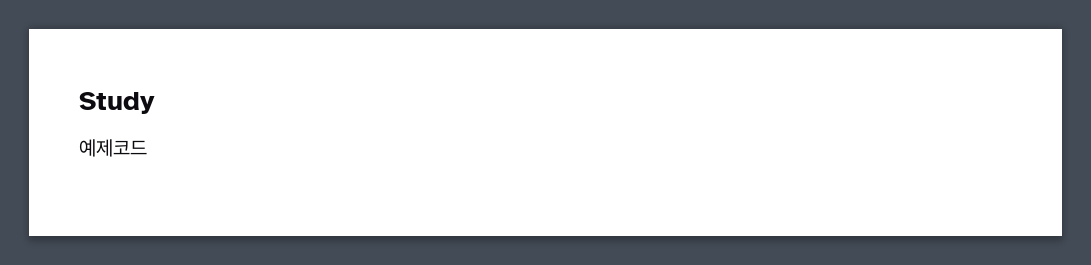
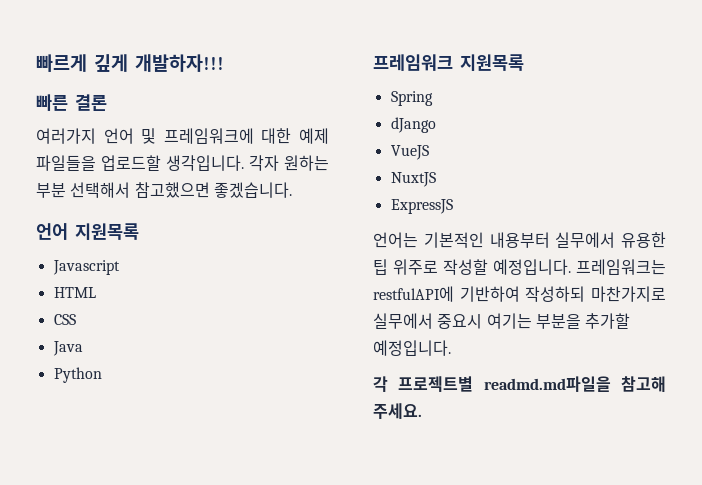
- Study
- 예제코드
+ 빠르게 깊게 개발하자!!!
+ 빠른 결론
+ 여러가지 언어 및 프레임워크에 대한 예제 파일들을 업로드할 생각입니다. 각자 원하는 부분 선택해서 참고했으면 좋겠습니다.
+ 언어 지원목록
+ Javascript
+ HTML
+ CSS
+ Java
+ Python
+ 프레임워크 지원목록
+ Spring
+ dJango
+ VueJS
+ NuxtJS
+ ExpressJS
+ 언어는 기본적인 내용부터 실무에서 유용한 팁 위주로 작성할 예정입니다. 프레임워크는 restfulAPI에 기반하여 작성하되 마찬가지로 실무에서 중요시 여기는 부분을 추가할 예정입니다.
+ 각 프로젝트별 readmd.md파일을 참고해 주세요.

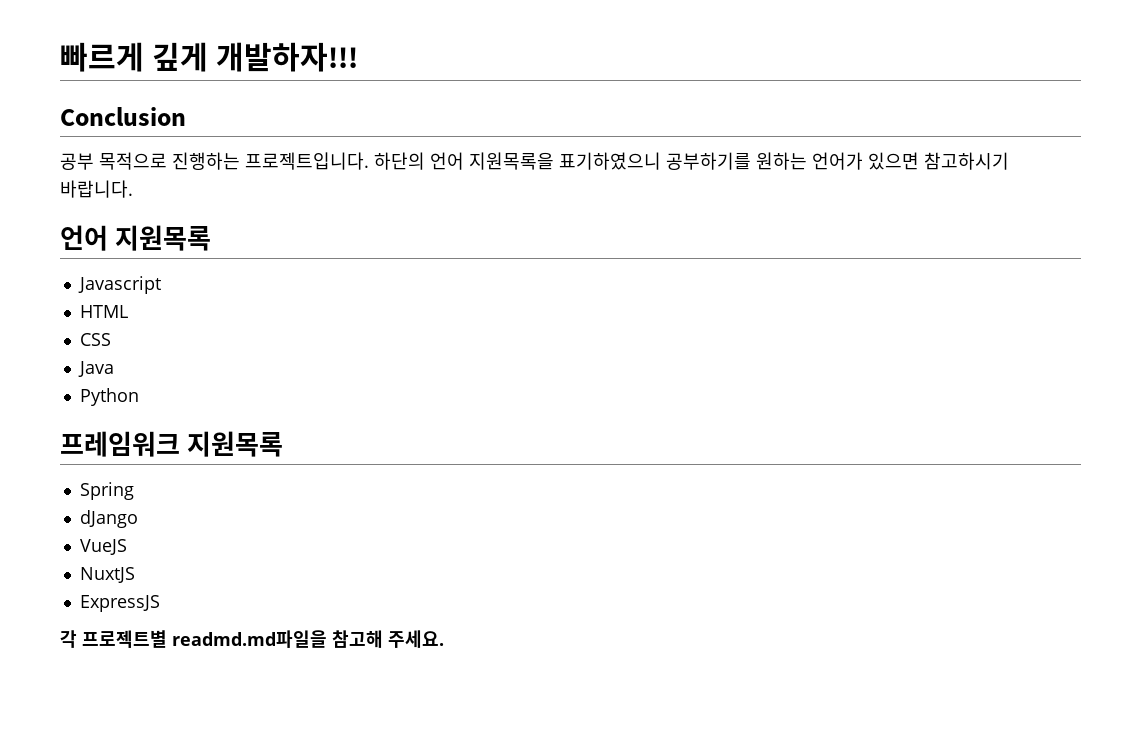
- 빠른 결론
- 여러가지 언어 및 프레임워크에 대한 예제 파일들을 업로드할 생각입니다. 각자 원하는 부분 선택해서 참고했으면 좋겠습니다.
+ Conclusion
+ 공부 목적으로 진행하는 프로젝트입니다. 하단의 언어 지원목록을 표기하였으니 공부하기를 원하는 언어가 있으면 참고하시기 바랍니다.
- 언어는 기본적인 내용부터 실무에서 유용한 팁 위주로 작성할 예정입니다. 프레임워크는 restfulAPI에 기반하여 작성하되 마찬가지로 실무에서 중요시 여기는 부분을 추가할 예정입니다.

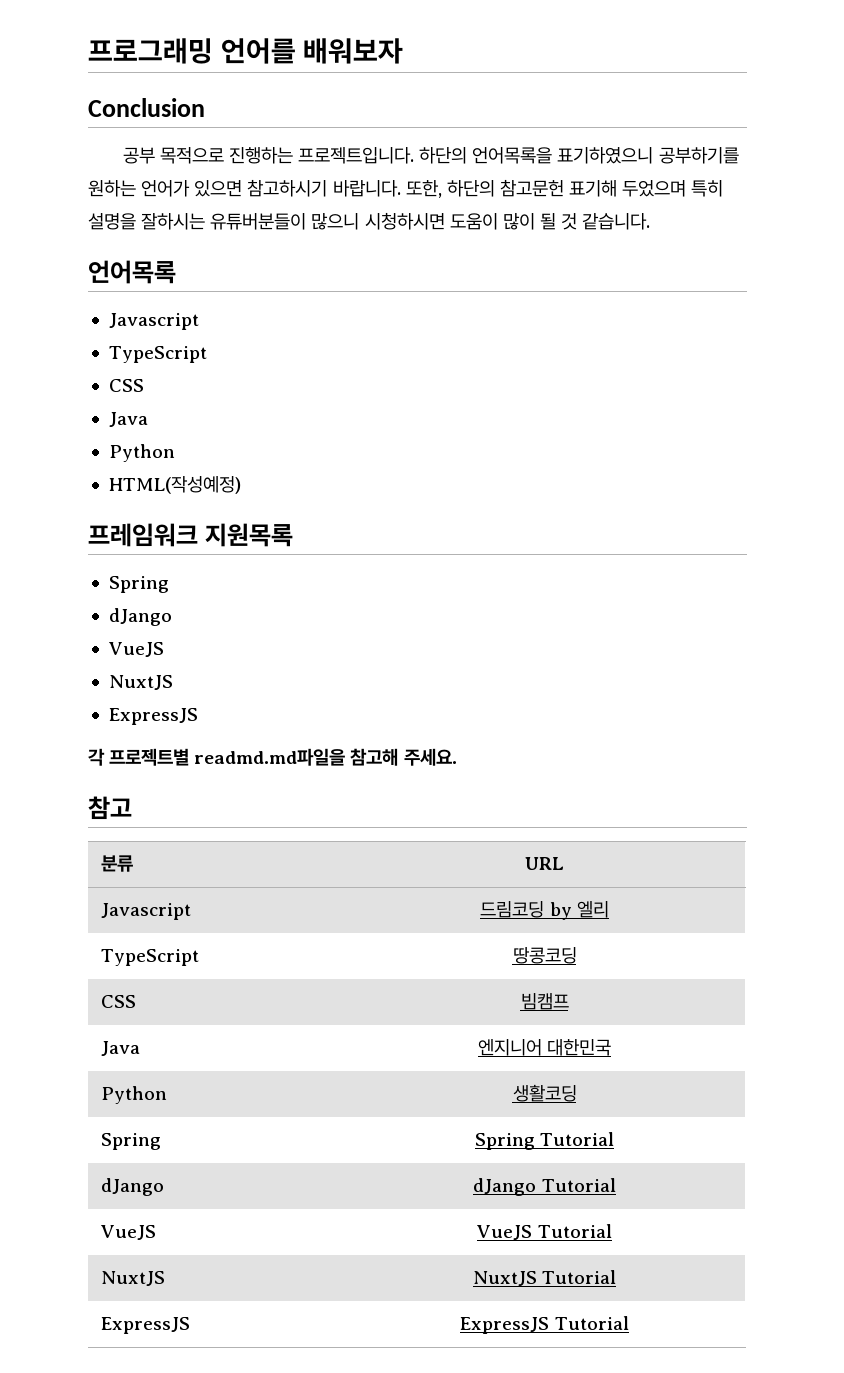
- 빠르게 깊게 개발하자!!!
+ 프로그래밍 언어를 배워보자
- 하단의 언어 지원목록을 표기하였으니 공부하기를 원하는 언어가 있으면 참고하시기 바랍니다.
- 언어 지원목록
+ 하단의 언어목록을 표기하였으니 공부하기를 원하는 언어가 있으면 참고하시기 바랍니다. 또한, 하단의 참고문헌 표기해 두었으며 특히 설명을 잘하시는 유튜버분들이 많으니 시청하시면 도움이 많이 될 것 같습니다.
+ 언어목록
  Javascript
- HTML
+ TypeScript
+ HTML(작성예정)
+ 참고
+ 분류 | URL
+ Javascript | 드림코딩 by 엘리
+ TypeScript | 땅콩코딩
+ CSS | 빔캠프
+ Java | 엔지니어 대한민국
+ Python | 생활코딩
+ Spring | Spring Tutorial
+ dJango | dJango Tutorial
+ VueJS | VueJS Tutorial
+ NuxtJS | NuxtJS Tutorial
+ ExpressJS | ExpressJS Tutorial

